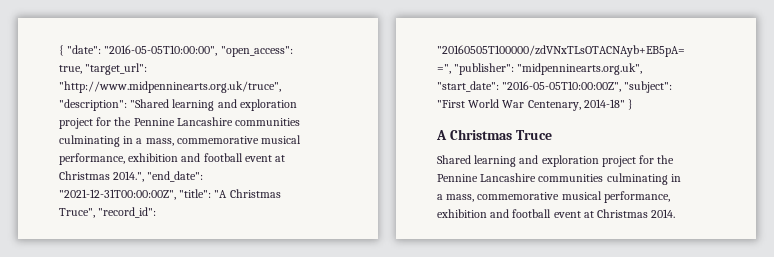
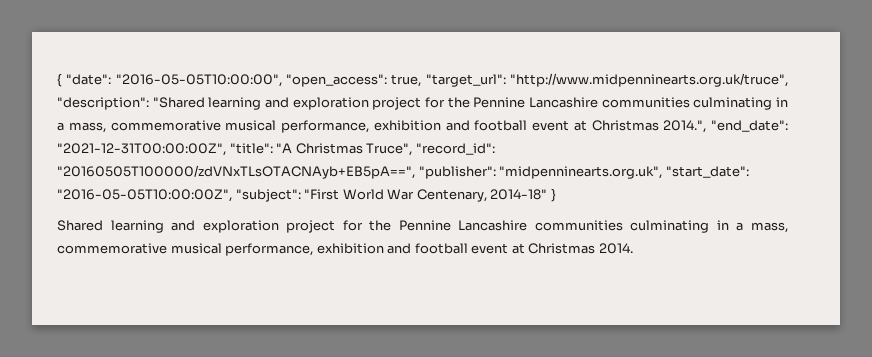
- A Christmas Truce

